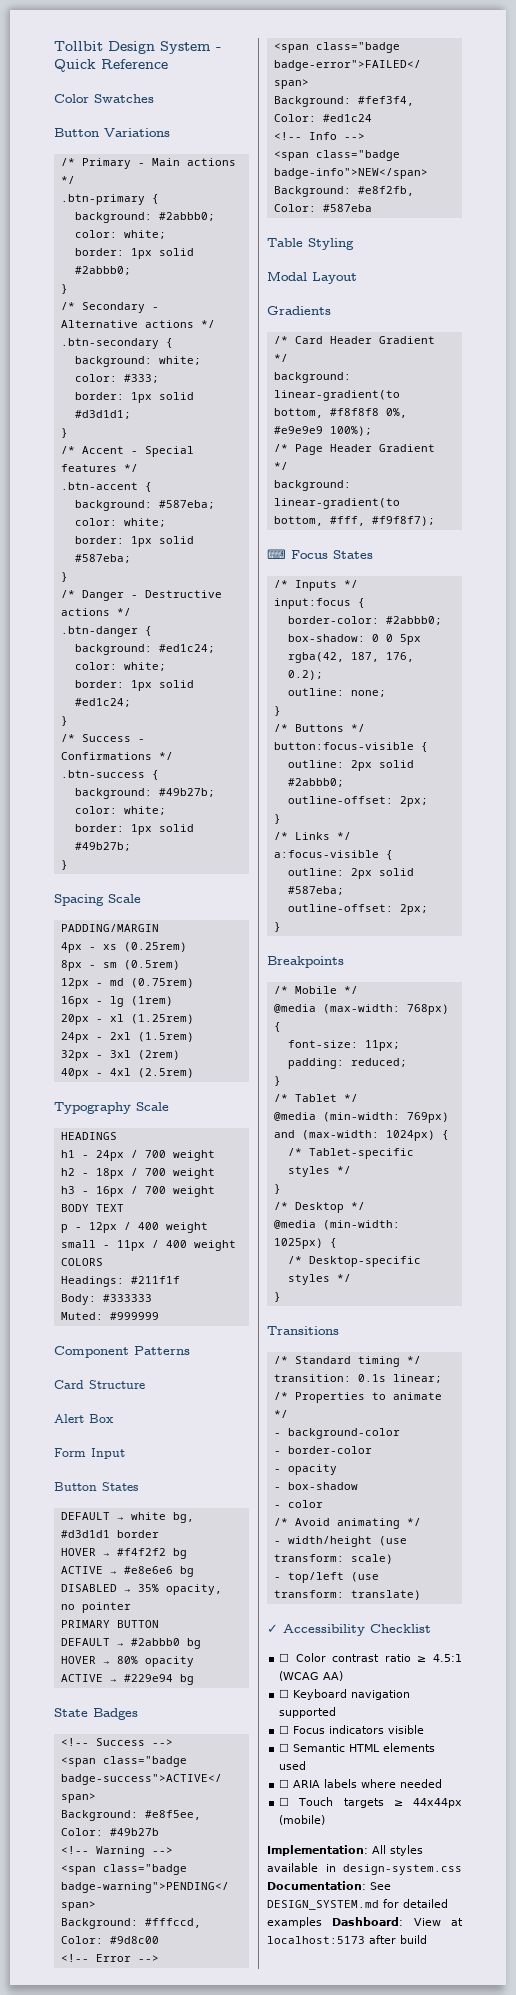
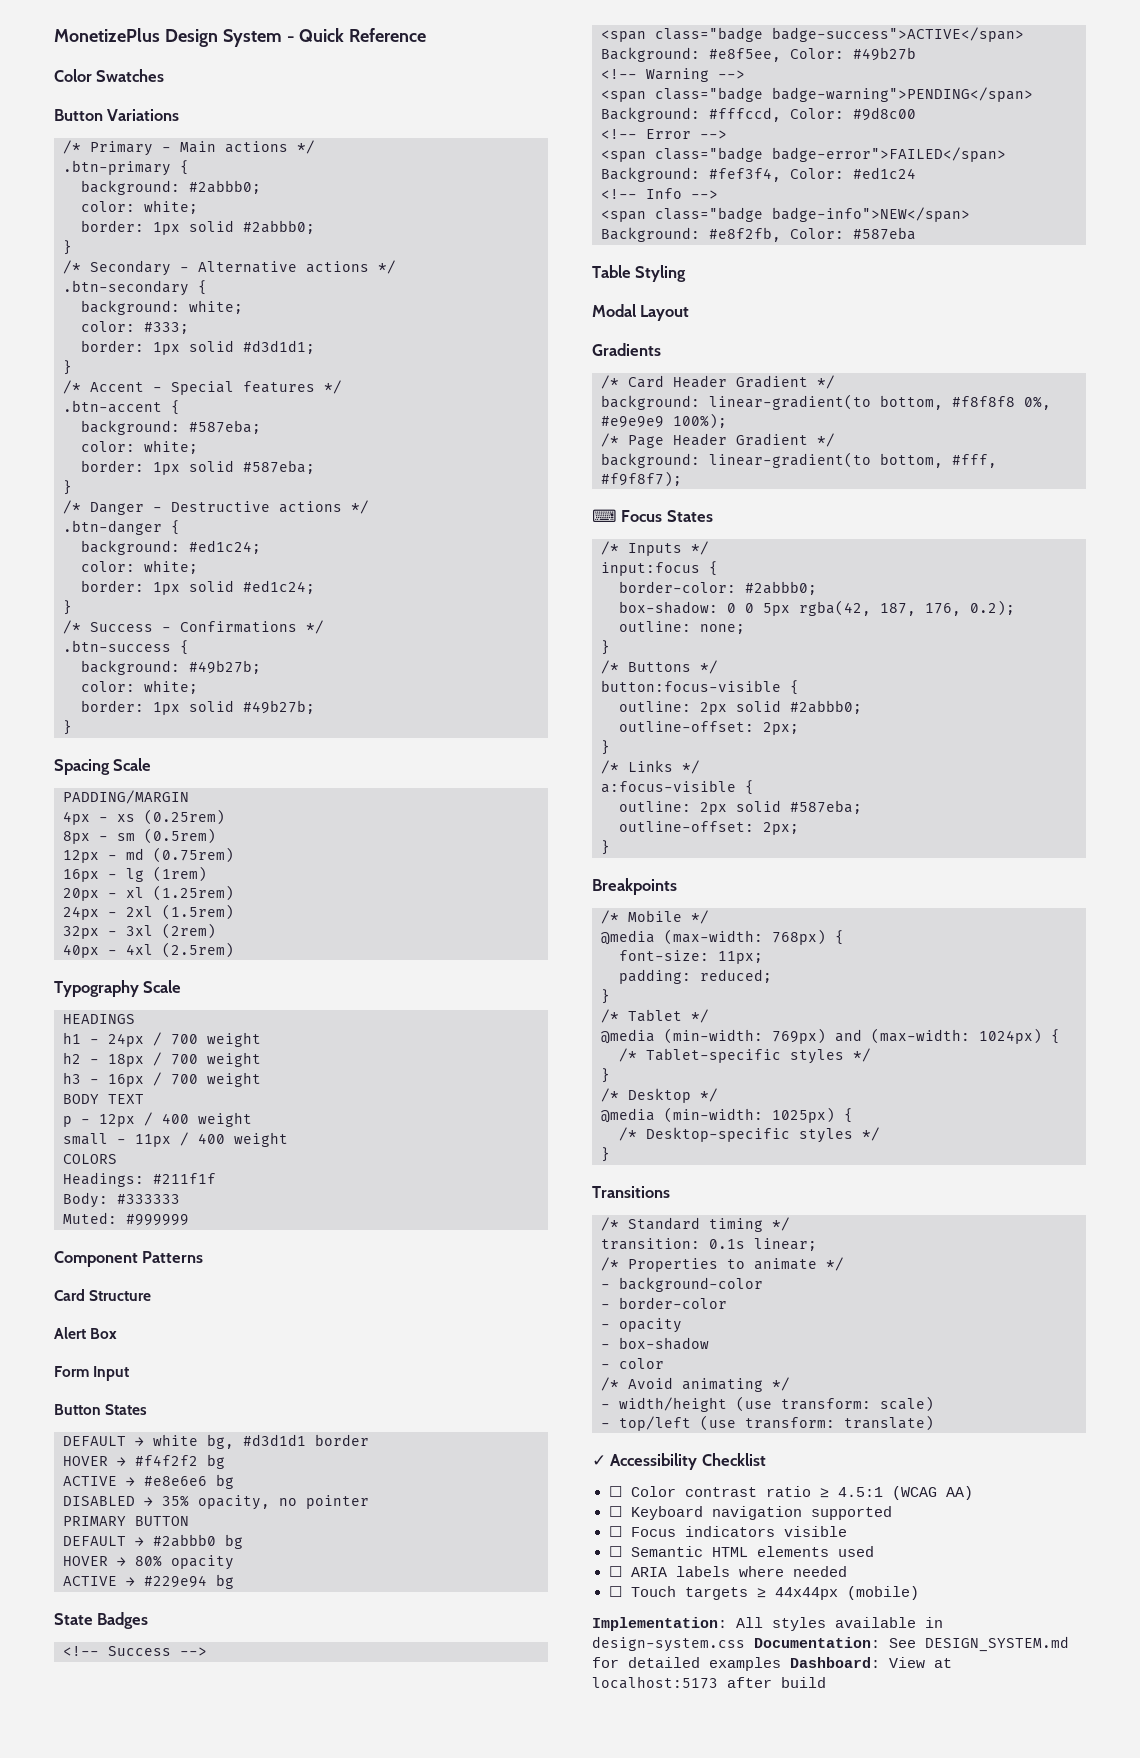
- Tollbit Design System - Quick Reference
+ MonetizePlus Design System - Quick Reference

